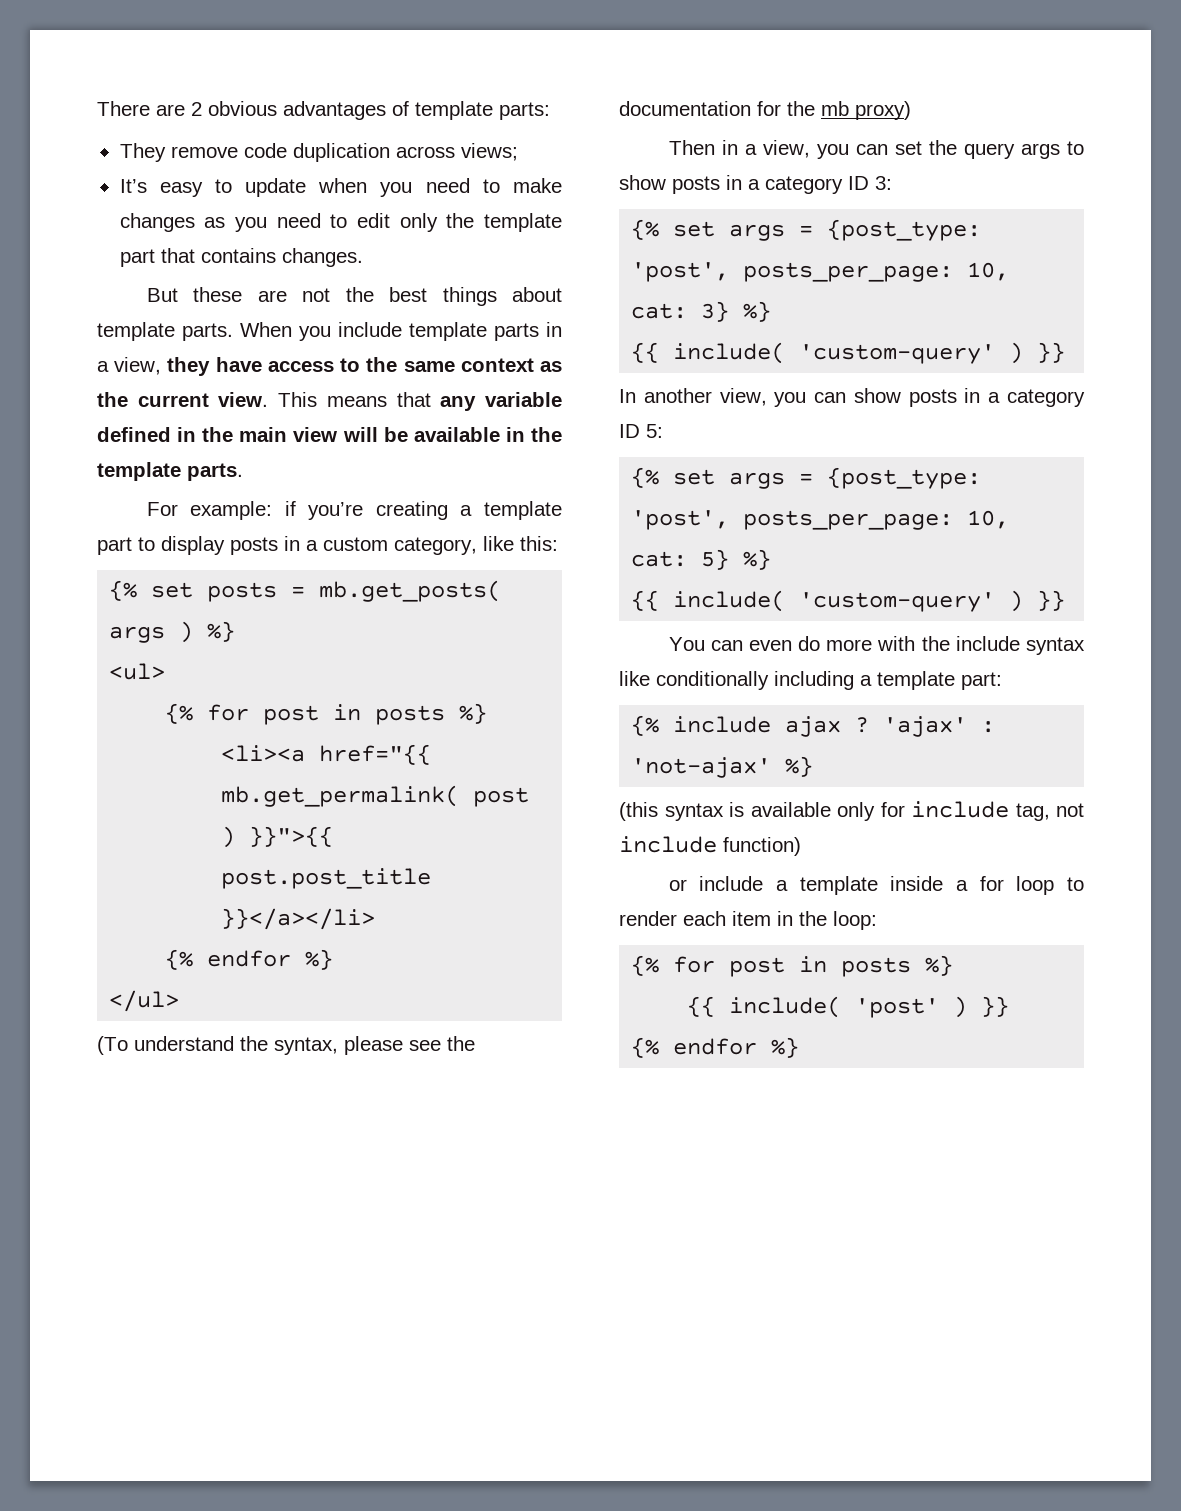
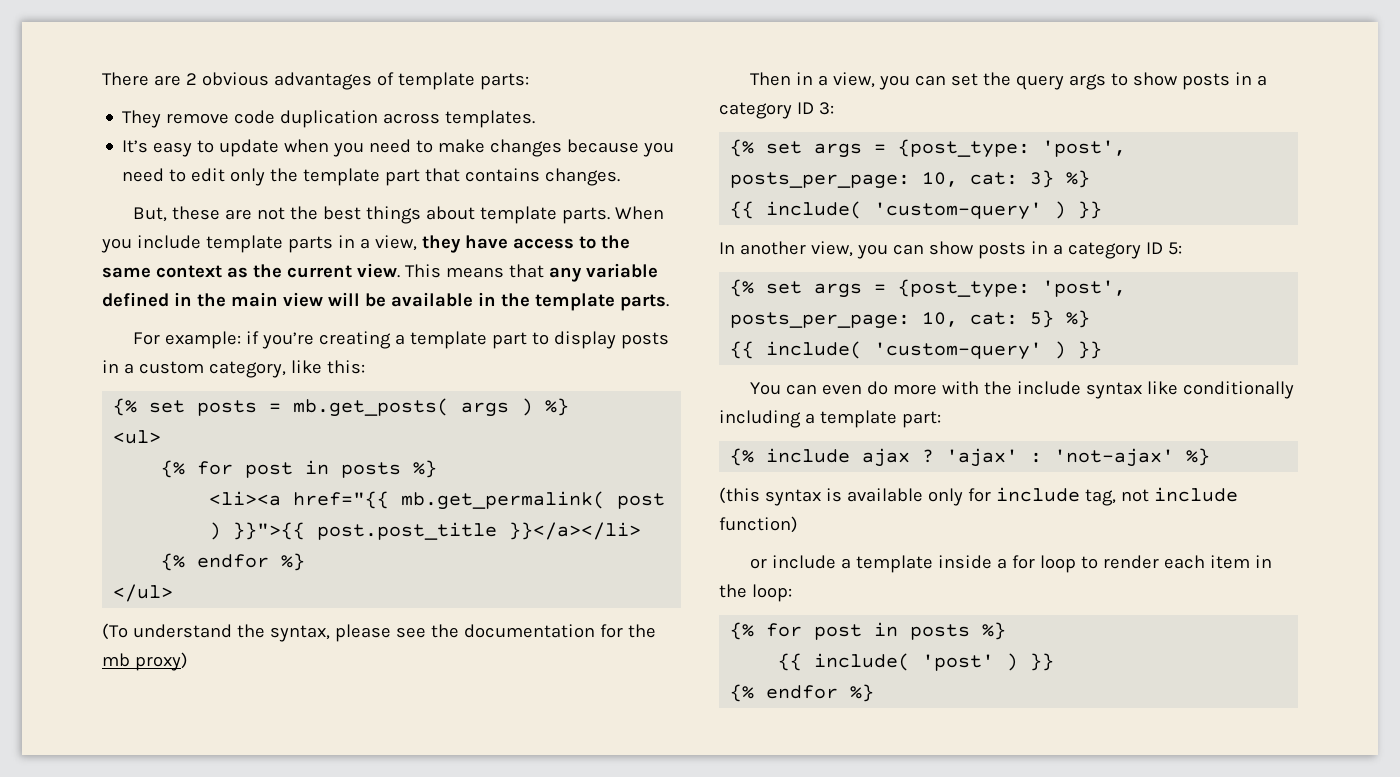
- They remove code duplication across views;
+ They remove code duplication across templates.
- It’s easy to update when you need to make changes as you need to edit only the template part that contains changes.
+ It’s easy to update when you need to make changes because you need to edit only the template part that contains changes.
- But these are not the best things about template parts.
+ But, these are not the best things about template parts.

